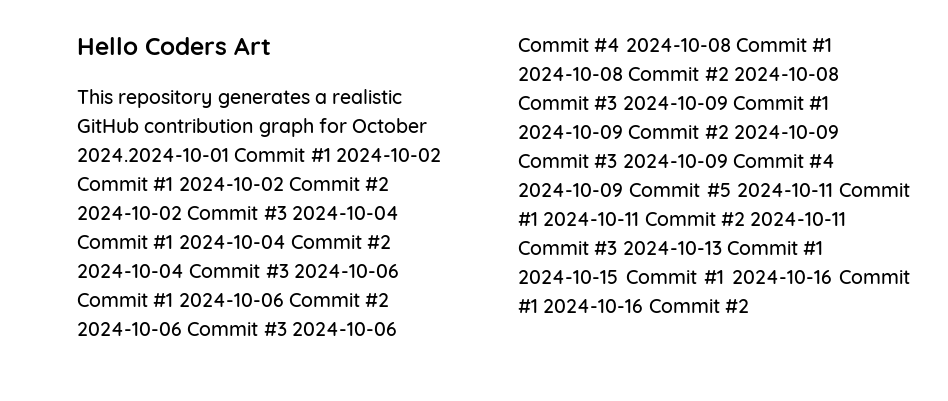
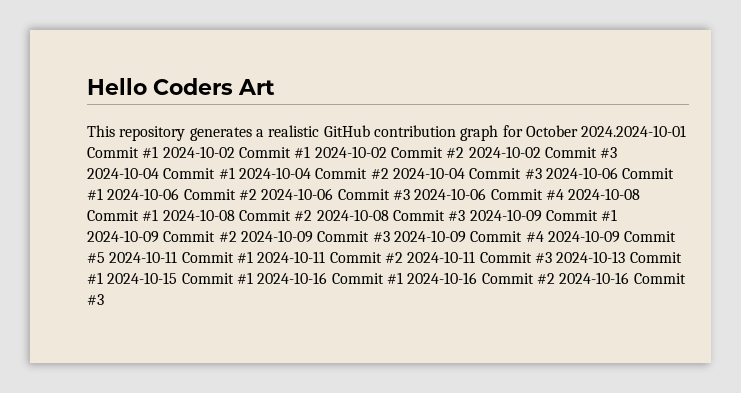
- This repository generates a realistic GitHub contribution graph for October 2024.2024-10-01 Commit #1 2024-10-02 Commit #1 2024-10-02 Commit #2 2024-10-02 Commit #3 2024-10-04 Commit #1 2024-10-04 Commit #2 2024-10-04 Commit #3 2024-10-06 Commit #1 2024-10-06 Commit #2 2024-10-06 Commit #3 2024-10-06 Commit #4 2024-10-08 Commit #1 2024-10-08 Commit #2 2024-10-08 Commit #3 2024-10-09 Commit #1 2024-10-09 Commit #2 2024-10-09 Commit #3 2024-10-09 Commit #4 2024-10-09 Commit #5 2024-10-11 Commit #1 2024-10-11 Commit #2 2024-10-11 Commit #3 2024-10-13 Commit #1 2024-10-15 Commit #1 2024-10-16 Commit #1 2024-10-16 Commit #2
+ This repository generates a realistic GitHub contribution graph for October 2024.2024-10-01 Commit #1 2024-10-02 Commit #1 2024-10-02 Commit #2 2024-10-02 Commit #3 2024-10-04 Commit #1 2024-10-04 Commit #2 2024-10-04 Commit #3 2024-10-06 Commit #1 2024-10-06 Commit #2 2024-10-06 Commit #3 2024-10-06 Commit #4 2024-10-08 Commit #1 2024-10-08 Commit #2 2024-10-08 Commit #3 2024-10-09 Commit #1 2024-10-09 Commit #2 2024-10-09 Commit #3 2024-10-09 Commit #4 2024-10-09 Commit #5 2024-10-11 Commit #1 2024-10-11 Commit #2 2024-10-11 Commit #3 2024-10-13 Commit #1 2024-10-15 Commit #1 2024-10-16 Commit #1 2024-10-16 Commit #2 2024-10-16 Commit #3

